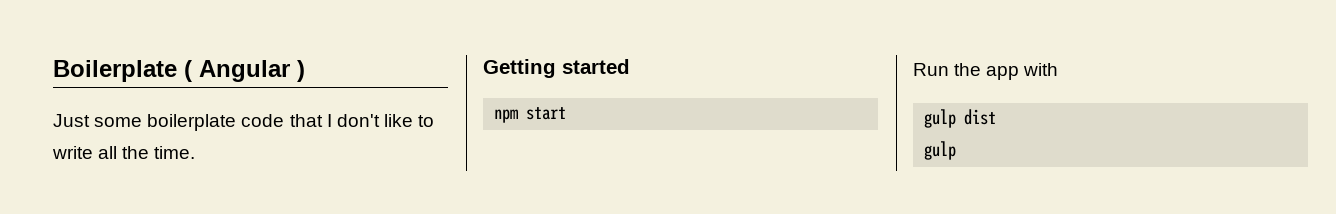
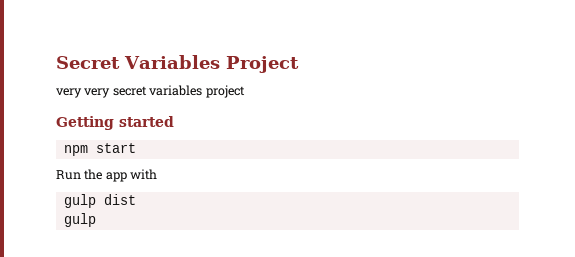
- Boilerplate ( Angular )
- Just some boilerplate code that I don't like to write all the time.
+ Secret Variables Project
+ very very secret variables project

